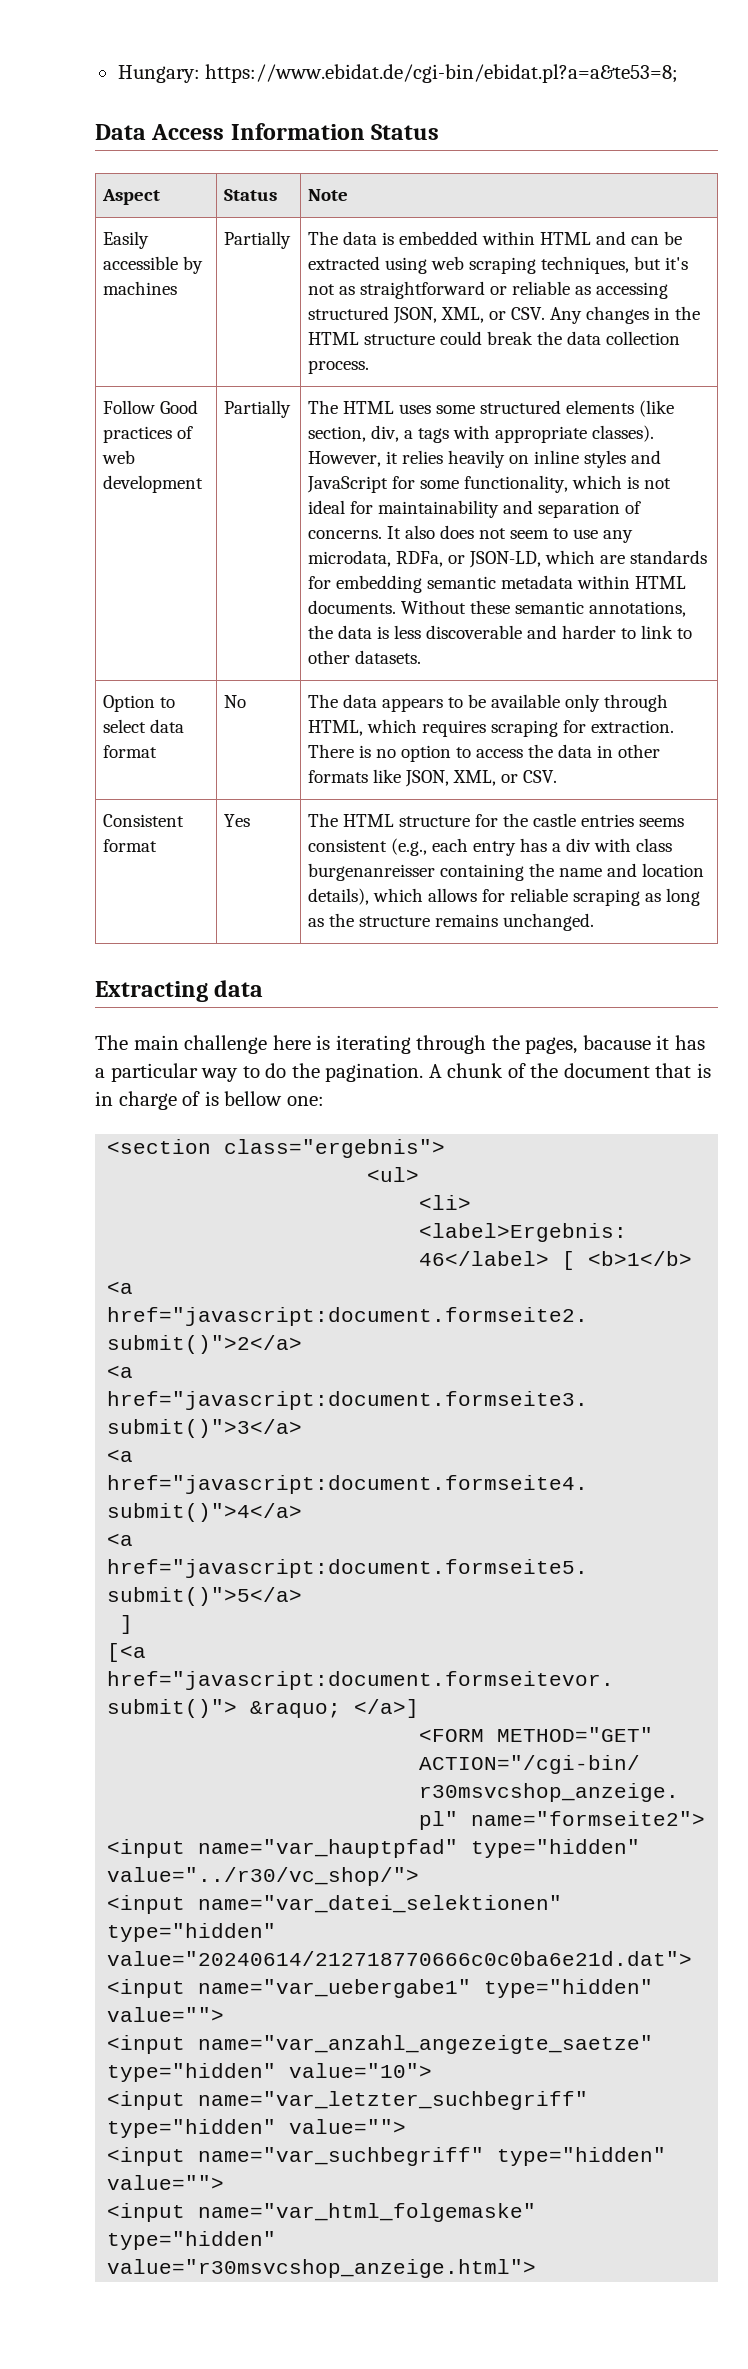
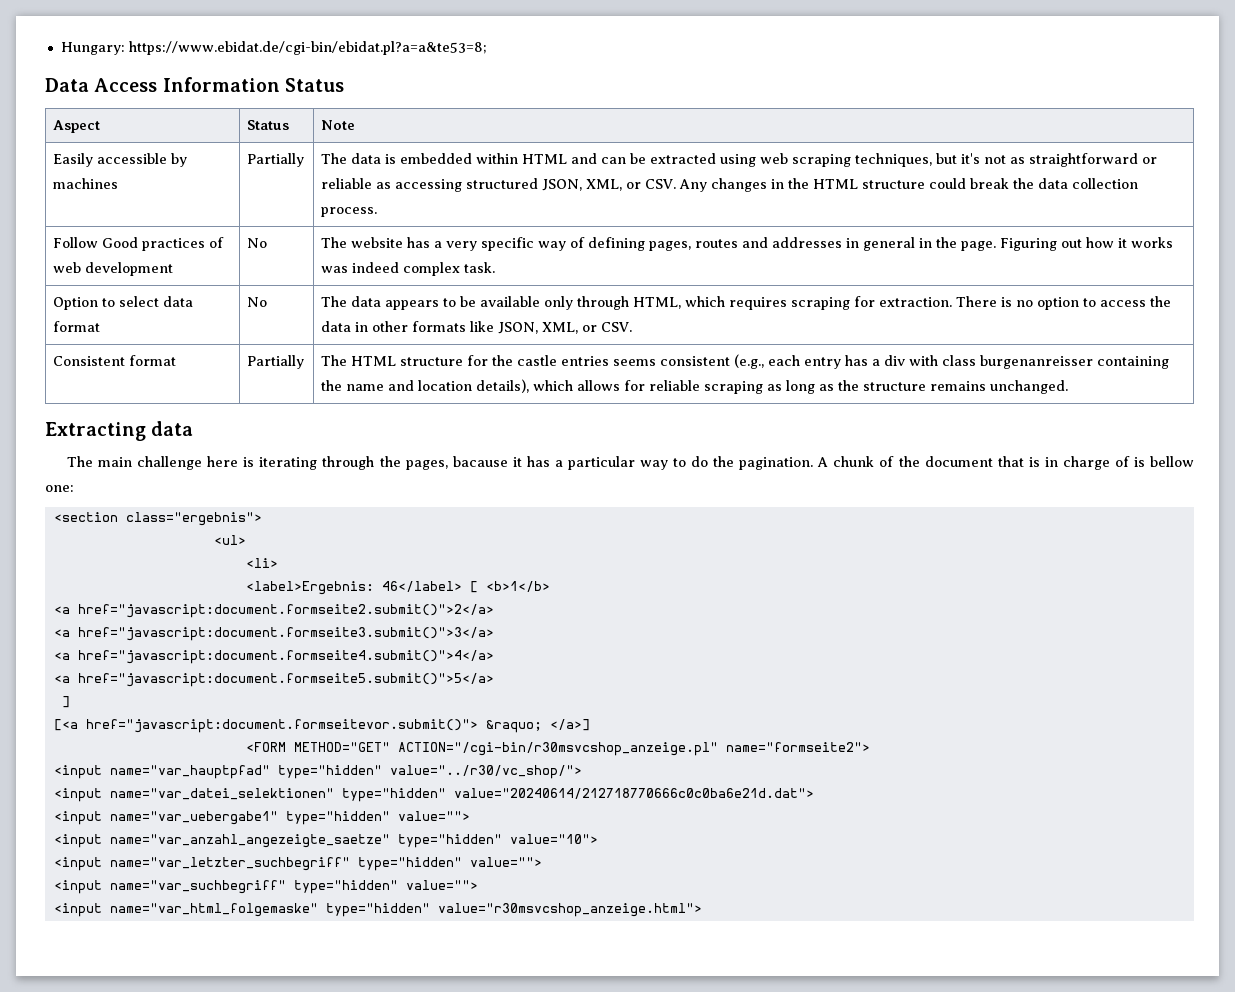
- Partially | The HTML uses some structured elements (like section, div, a tags with appropriate classes). However, it relies heavily on inline styles and JavaScript for some functionality, which is not ideal for maintainability and separation of concerns. It also does not seem to use any microdata, RDFa, or JSON-LD, which are standards for embedding semantic metadata within HTML documents. Without these semantic annotations, the data is less discoverable and harder to link to other datasets.
+ No | The website has a very specific way of defining pages, routes and addresses in general in the page. Figuring out how it works was indeed complex task.
- Consistent format | Yes | The HTML structure for the castle entries seems consistent (e.g., each entry has a div with class burgenanreisser containing the name and location details), which allows for reliable scraping as long as the structure remains unchanged.
+ Consistent format | Partially | The HTML structure for the castle entries seems consistent (e.g., each entry has a div with class burgenanreisser containing the name and location details), which allows for reliable scraping as long as the structure remains unchanged.

